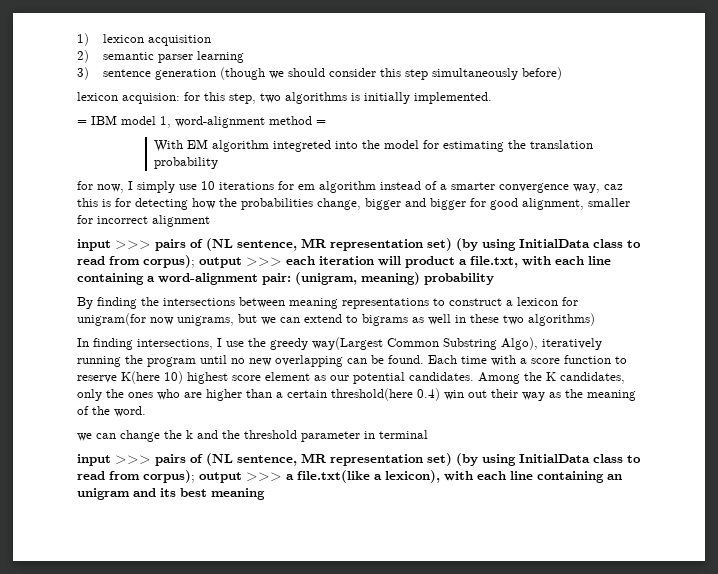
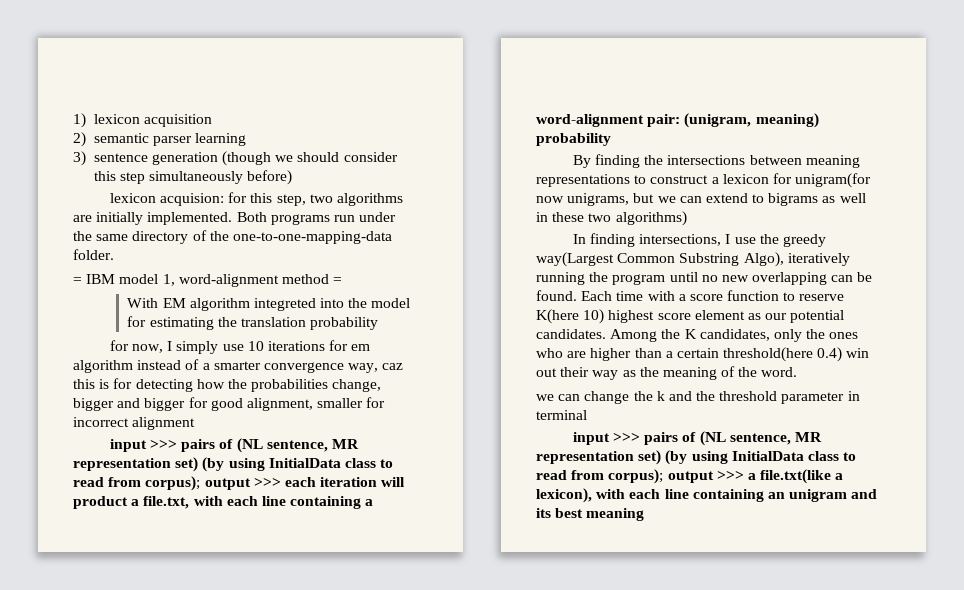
- lexicon acquision: for this step, two algorithms is initially implemented.
+ lexicon acquision: for this step, two algorithms are initially implemented. Both programs run under the same directory of the one-to-one-mapping-data folder.

